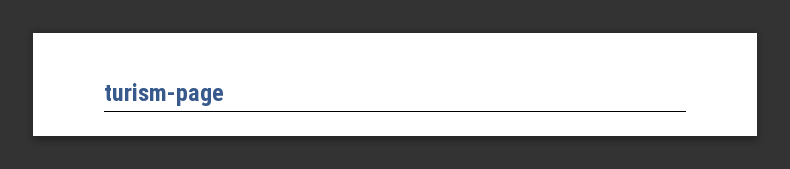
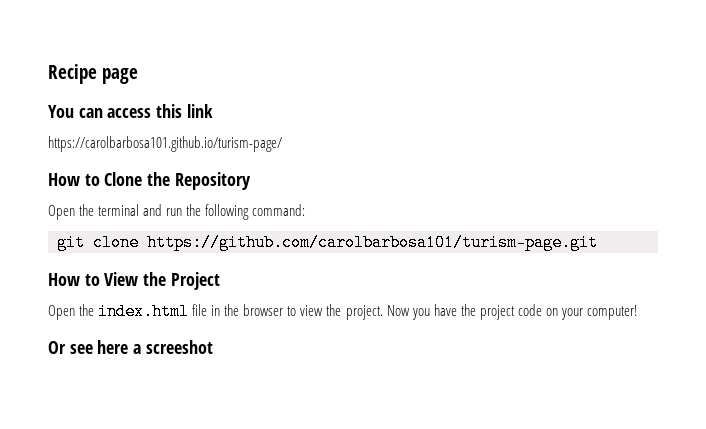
- turism-page
+ Recipe page
+ You can access this link
+ https://carolbarbosa101.github.io/turism-page/
+ How to Clone the Repository
+ Open the terminal and run the following command:
+ git clone https://github.com/carolbarbosa101/turism-page.git
+ How to View the Project
+ Open the index.html file in the browser to view the project. Now you have the project code on your computer!
+ Or see here a screeshot

